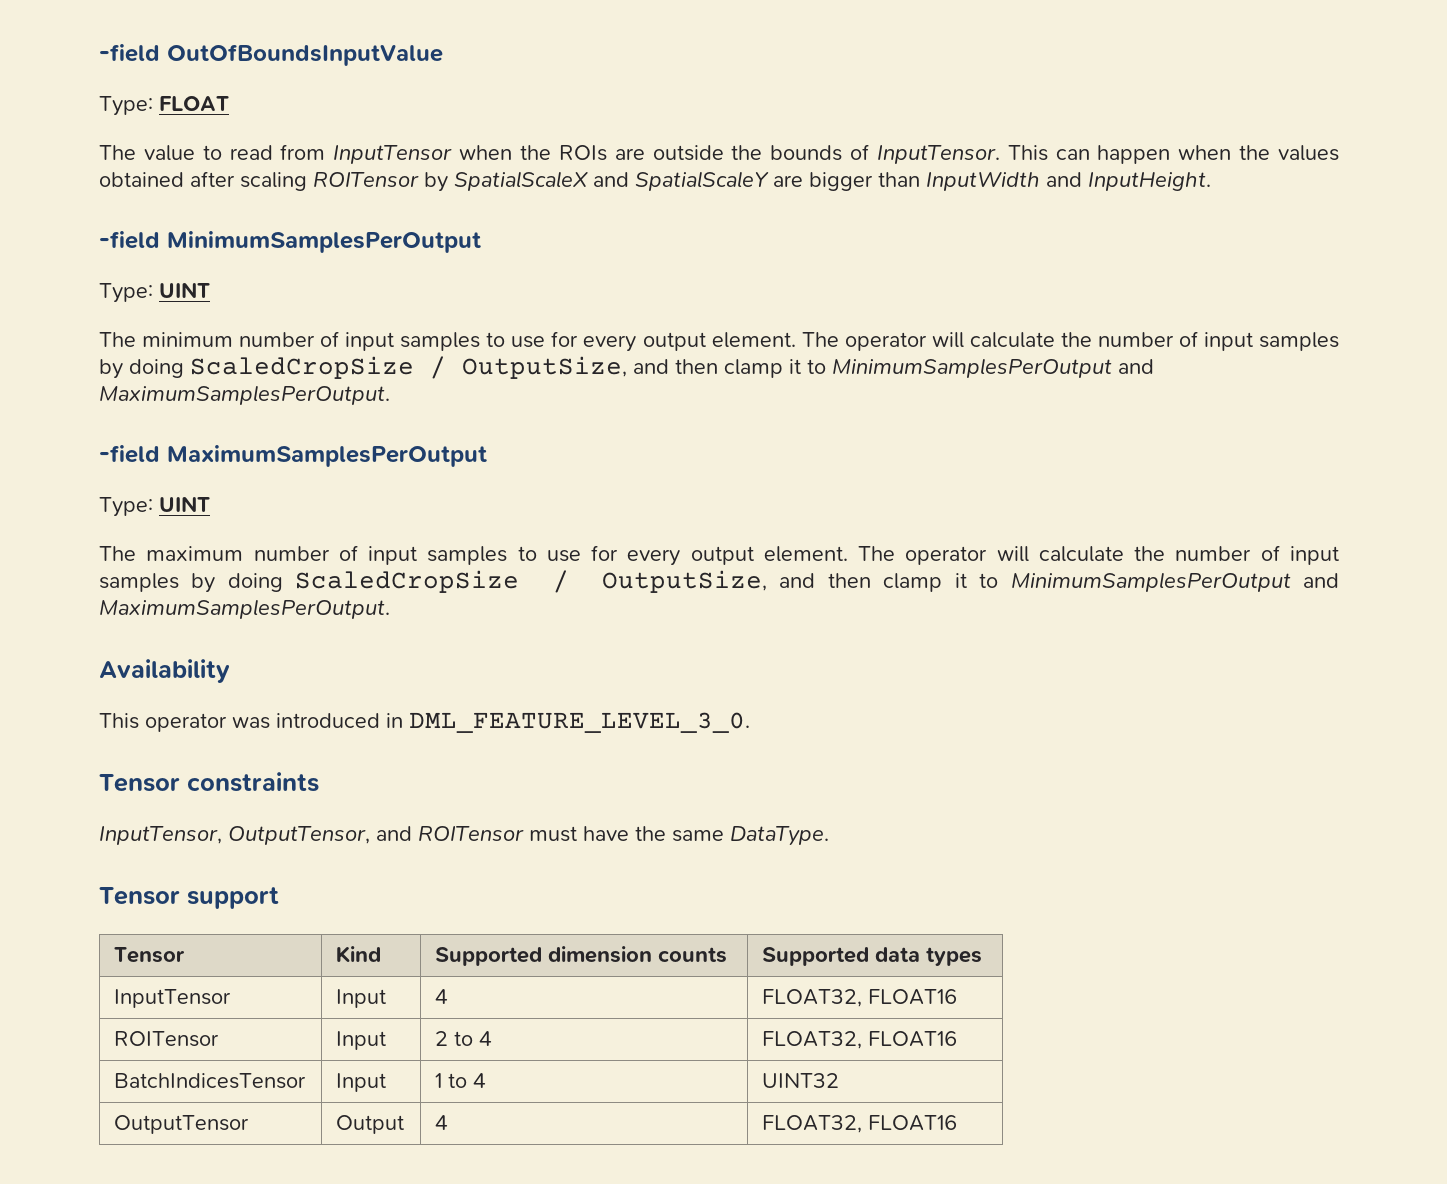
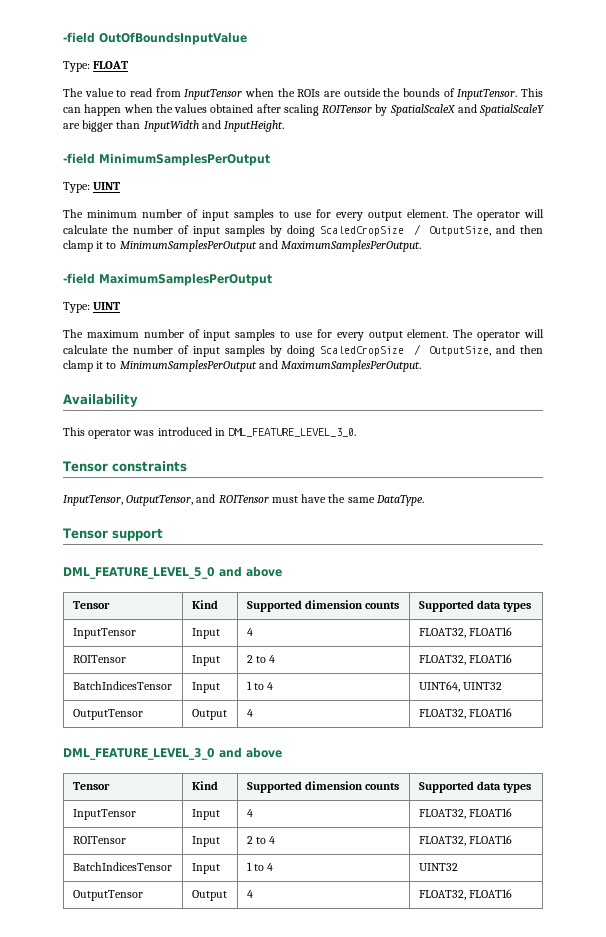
+ DML_FEATURE_LEVEL_5_0 and above
+ Tensor | Kind | Supported dimension counts | Supported data types
+ InputTensor | Input | 4 | FLOAT32, FLOAT16
+ ROITensor | Input | 2 to 4 | FLOAT32, FLOAT16
+ BatchIndicesTensor | Input | 1 to 4 | UINT64, UINT32
+ OutputTensor | Output | 4 | FLOAT32, FLOAT16
+ DML_FEATURE_LEVEL_3_0 and above

